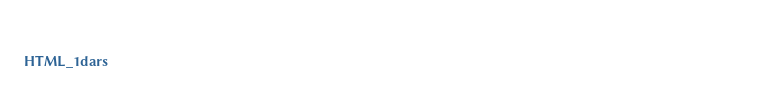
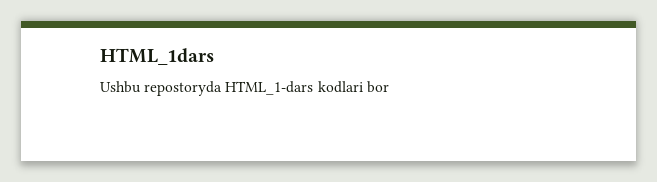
+ Ushbu repostoryda HTML_1-dars kodlari bor

